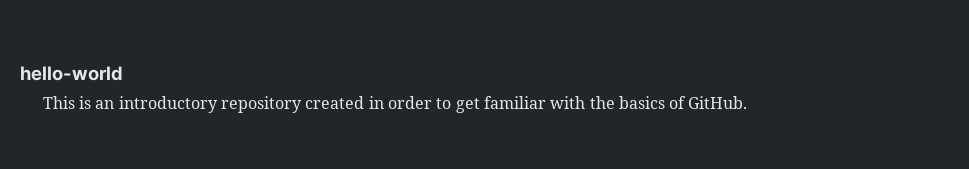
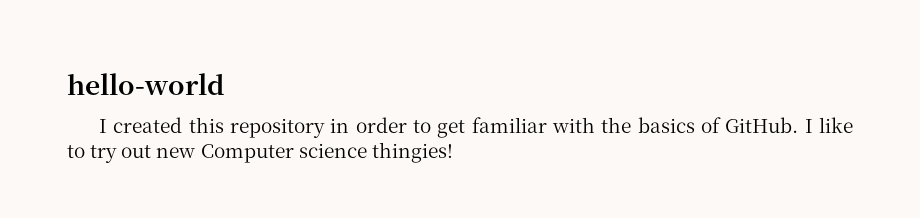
- This is an introductory repository created in order to get familiar with the basics of GitHub.
+ I created this repository in order to get familiar with the basics of GitHub.
+ I like to try out new Computer science thingies!

